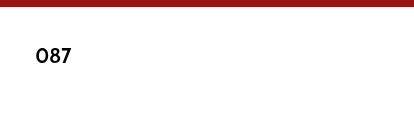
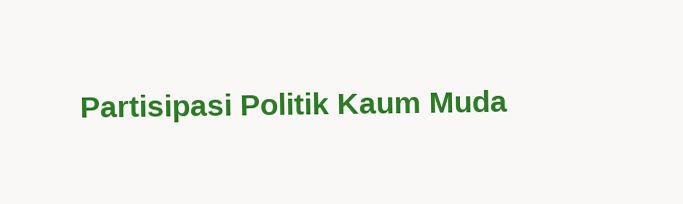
- 087
+ Partisipasi Politik Kaum Muda

